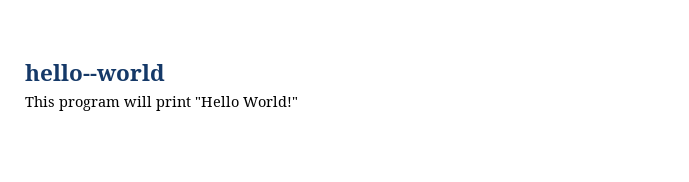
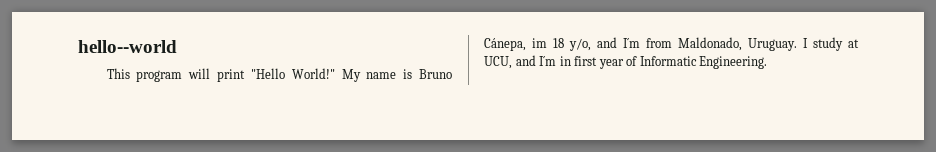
+ My name is Bruno Cánepa, im 18 y/o, and I´m from Maldonado, Uruguay. I study at UCU, and I´m in first year of Informatic Engineering.

